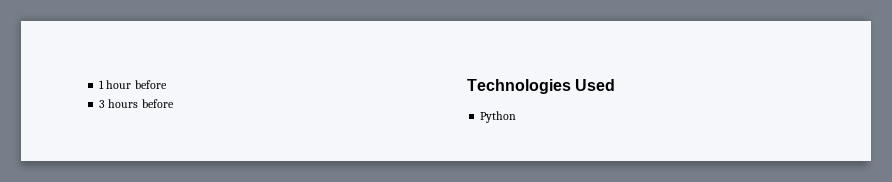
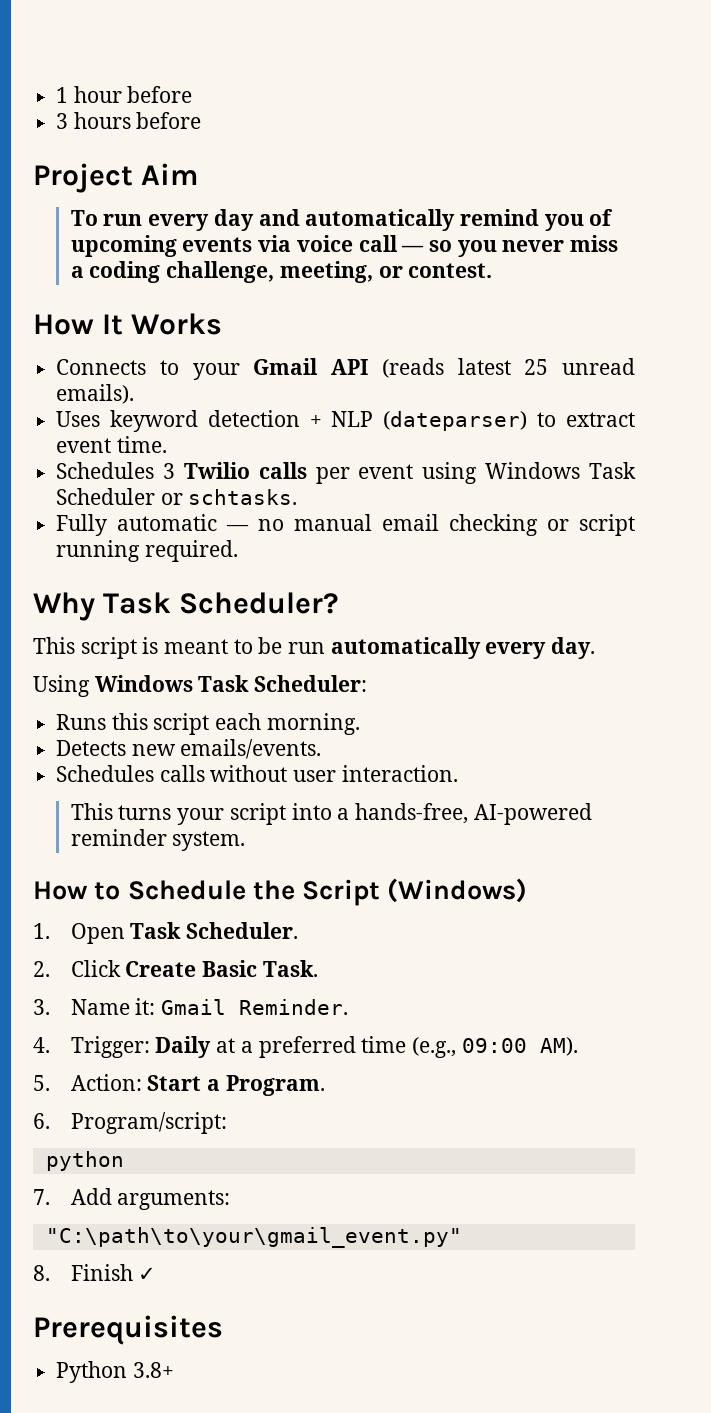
- Technologies Used
+ Project Aim
+ To run every day and automatically remind you of upcoming events via voice call — so you never miss a coding challenge, meeting, or contest.
+ How It Works
+ Connects to your Gmail API (reads latest 25 unread emails).
+ Uses keyword detection + NLP (dateparser) to extract event time.
+ Schedules 3 Twilio calls per event using Windows Task Scheduler or schtasks.
+ Fully automatic — no manual email checking or script running required.
+ Why Task Scheduler?
+ This script is meant to be run automatically every day.
+ Using Windows Task Scheduler:
+ Runs this script each morning.
+ Detects new emails/events.
+ Schedules calls without user interaction.
+ This turns your script into a hands-free, AI-powered reminder system.
+ How to Schedule the Script (Windows)
+ 1. Open Task Scheduler.
+ 2. Click Create Basic Task.
+ 3. Name it: Gmail Reminder.
+ 4. Trigger: Daily at a preferred time (e.g., 09:00 AM).
+ 5. Action: Start a Program.
+ 6. Program/script:
+ python
+ 7. Add arguments:
+ "C:\path\to\your\gmail_event.py"
+ 8. Finish ✓
+ Prerequisites
- Python
+ Python 3.8+

